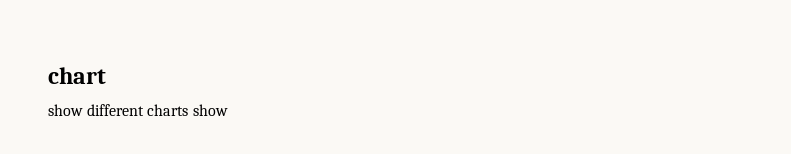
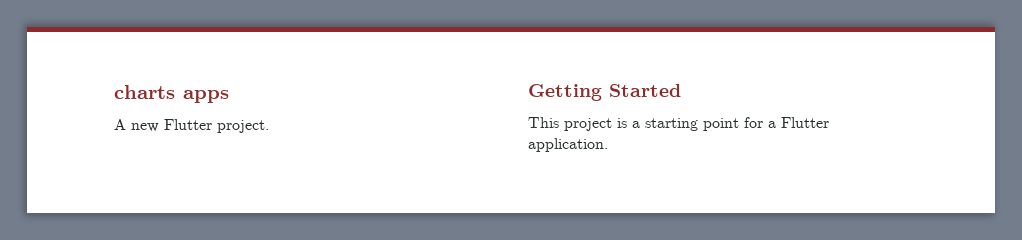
- chart
- show different charts show
+ charts apps
+ A new Flutter project.
+ Getting Started
+ This project is a starting point for a Flutter application.

